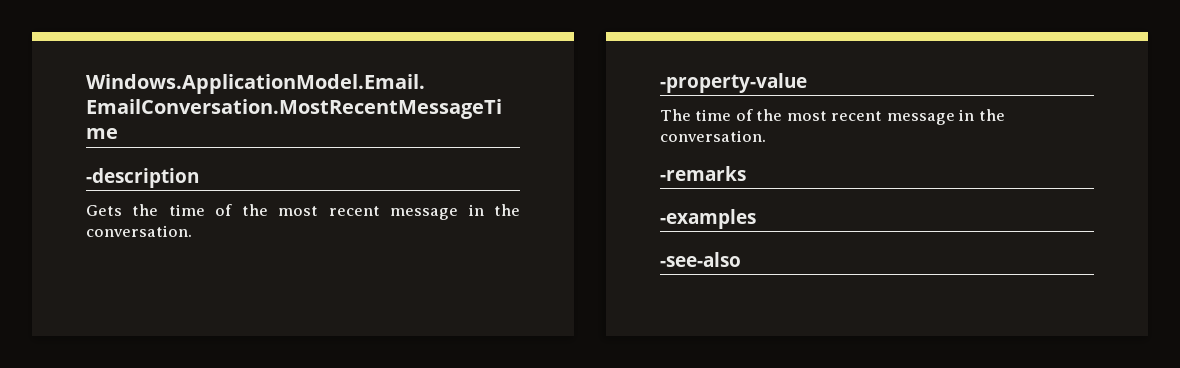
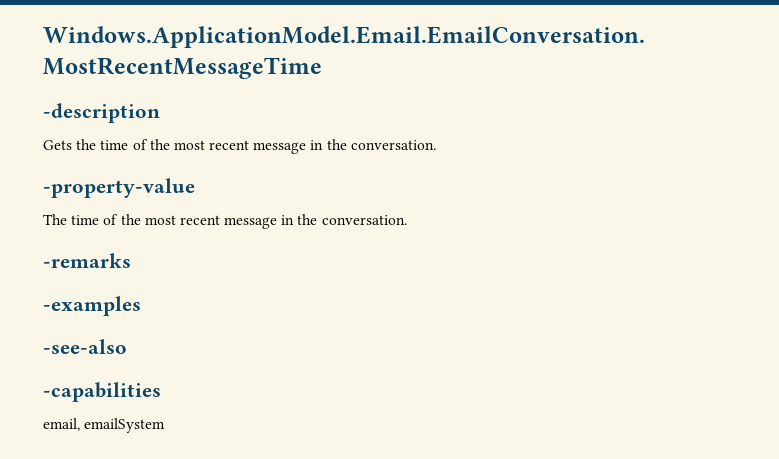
+ -capabilities
+ email, emailSystem

